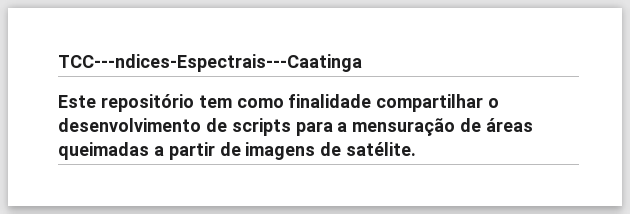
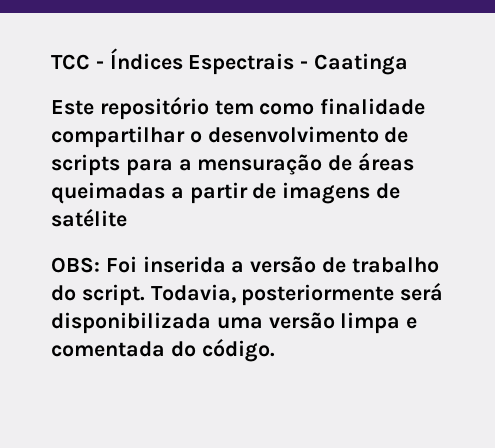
- TCC---ndices-Espectrais---Caatinga
+ TCC - Índices Espectrais - Caatinga
- Este repositório tem como finalidade compartilhar o desenvolvimento de scripts para a mensuração de áreas queimadas a partir de imagens de satélite.
+ Este repositório tem como finalidade compartilhar o desenvolvimento de scripts para a mensuração de áreas queimadas a partir de imagens de satélite
+ OBS: Foi inserida a versão de trabalho do script. Todavia, posteriormente será disponibilizada uma versão limpa e comentada do código.

